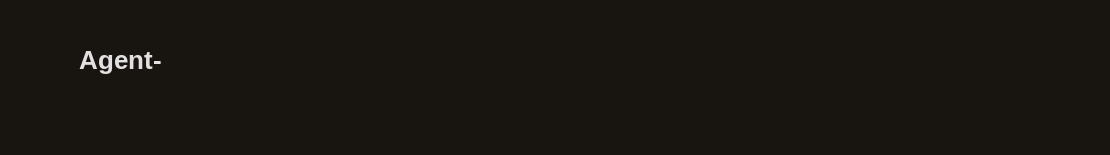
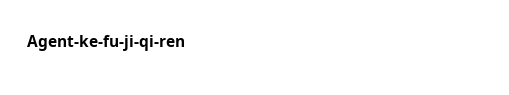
- Agent-
+ Agent-ke-fu-ji-qi-ren

